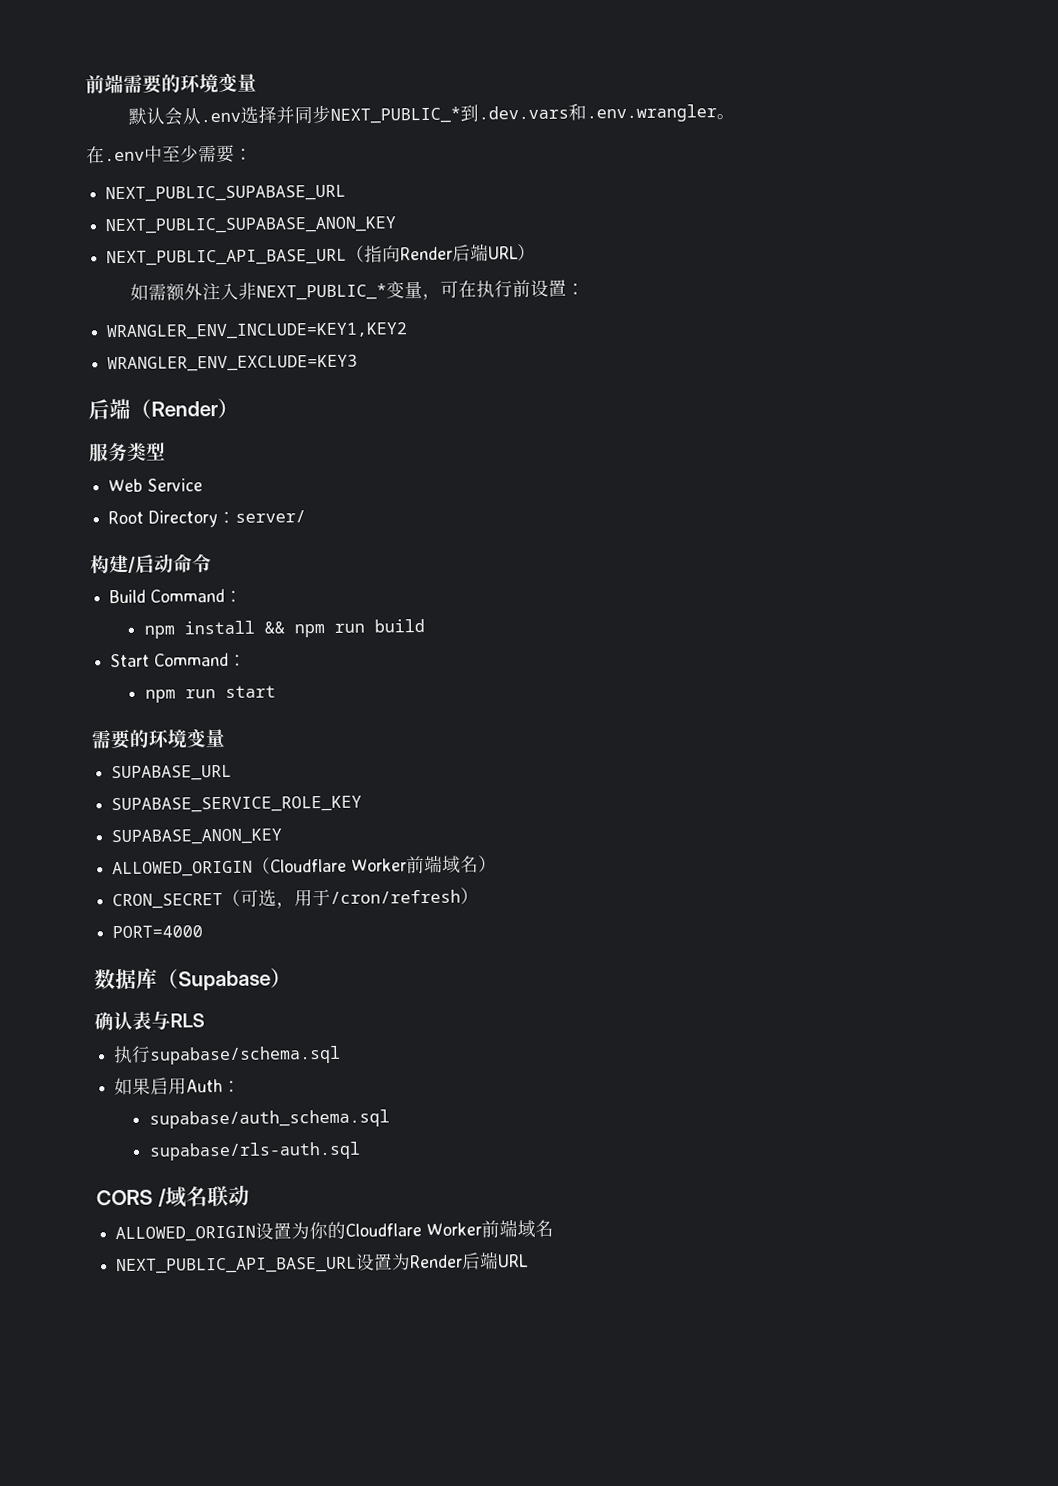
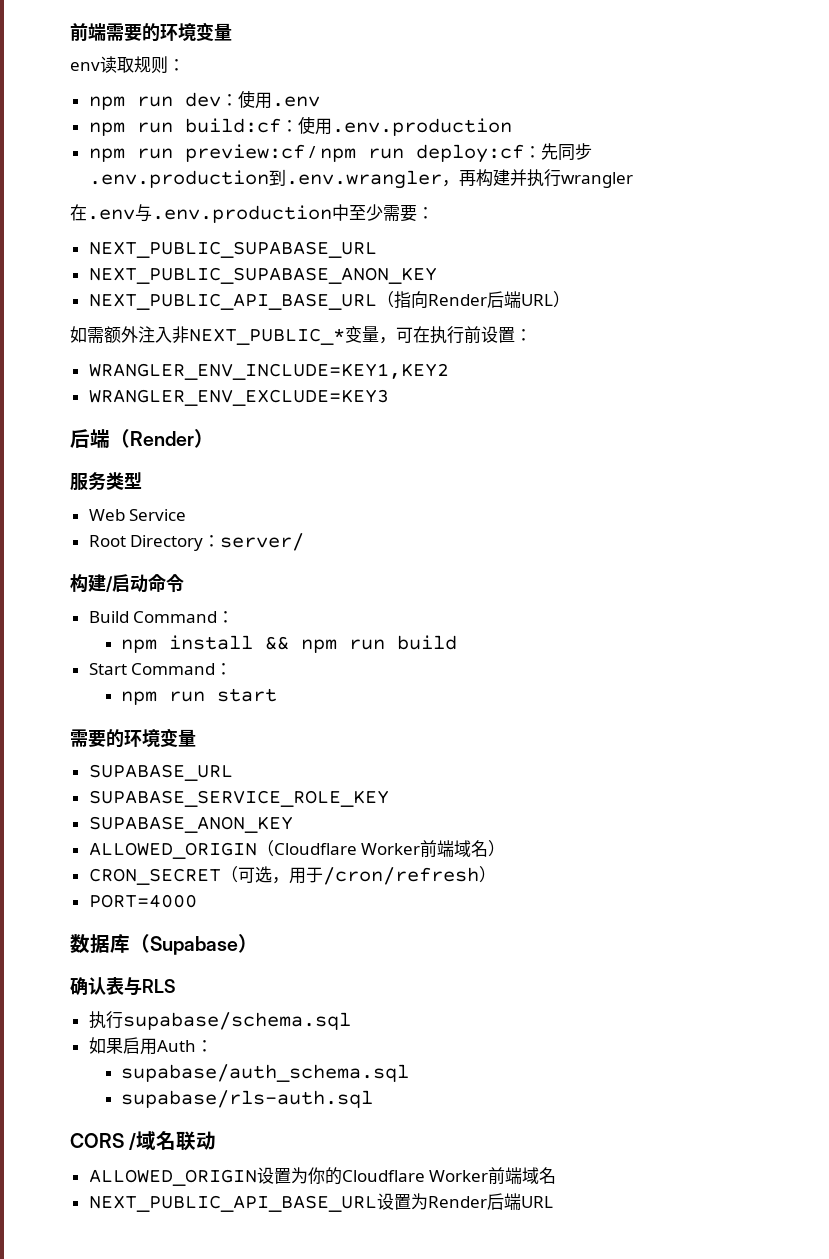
- 默认会从.env选择并同步NEXT_PUBLIC_*到.dev.vars和.env.wrangler。
+ env读取规则：
+ npm run dev：使用.env
+ npm run build:cf：使用.env.production
+ npm run preview:cf / npm run deploy:cf：先同步.env.production到.env.wrangler，再构建并执行wrangler
- 在.env中至少需要：
+ 在.env与.env.production中至少需要：

